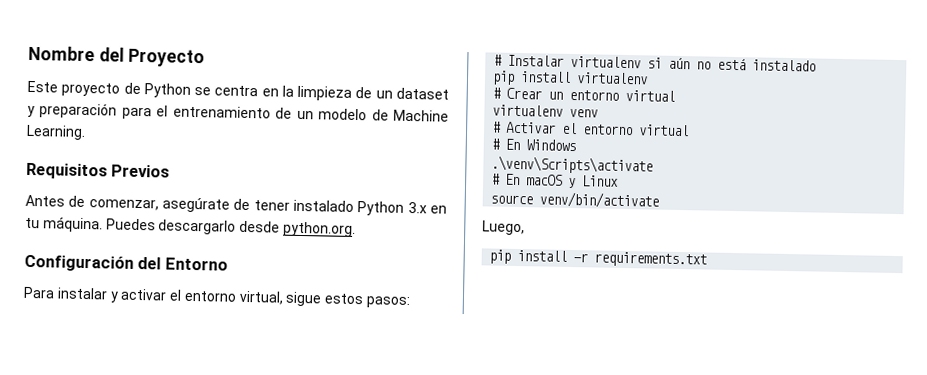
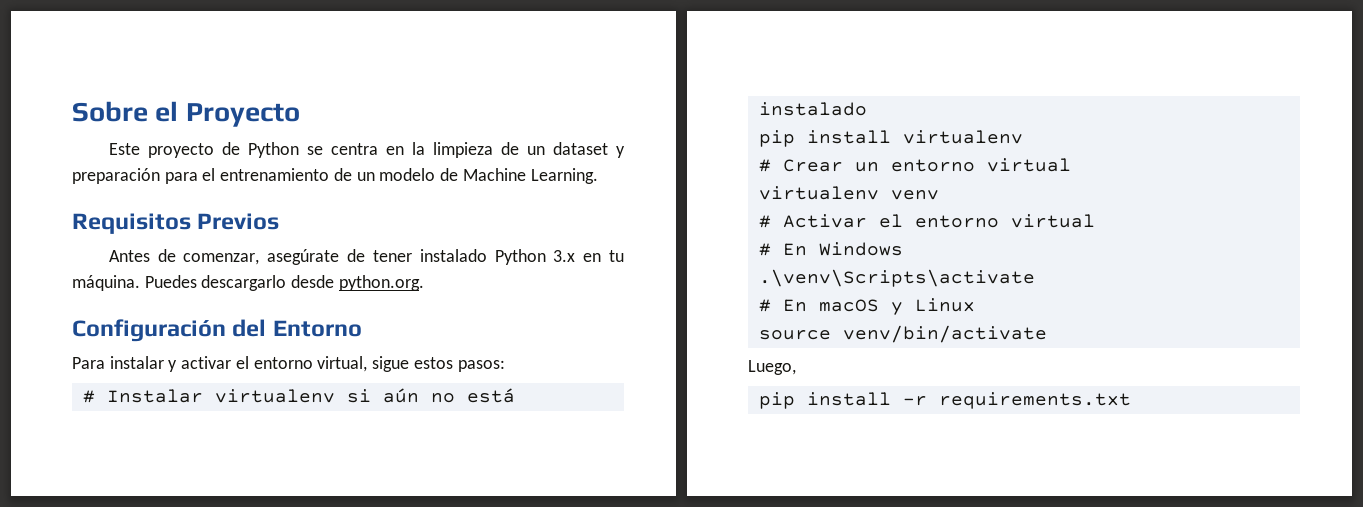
- Nombre del Proyecto
+ Sobre el Proyecto

